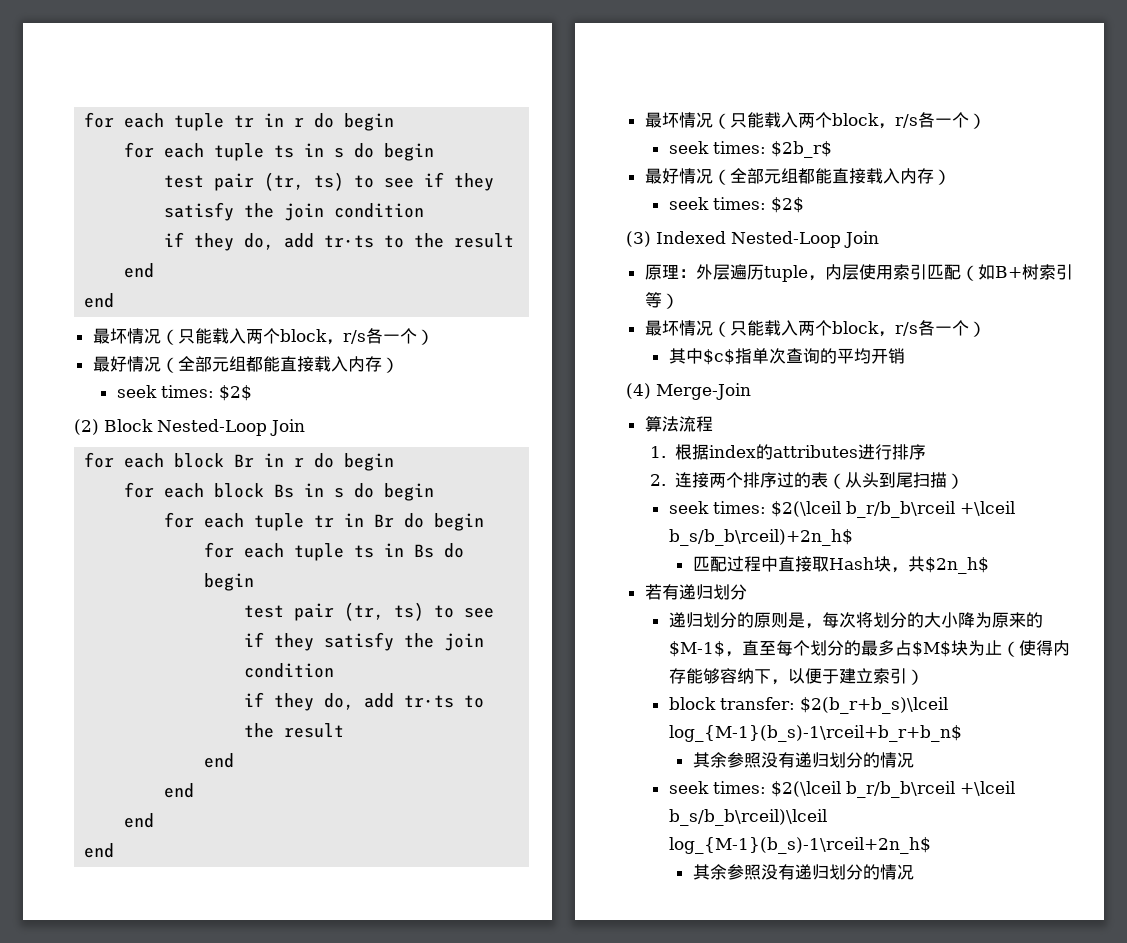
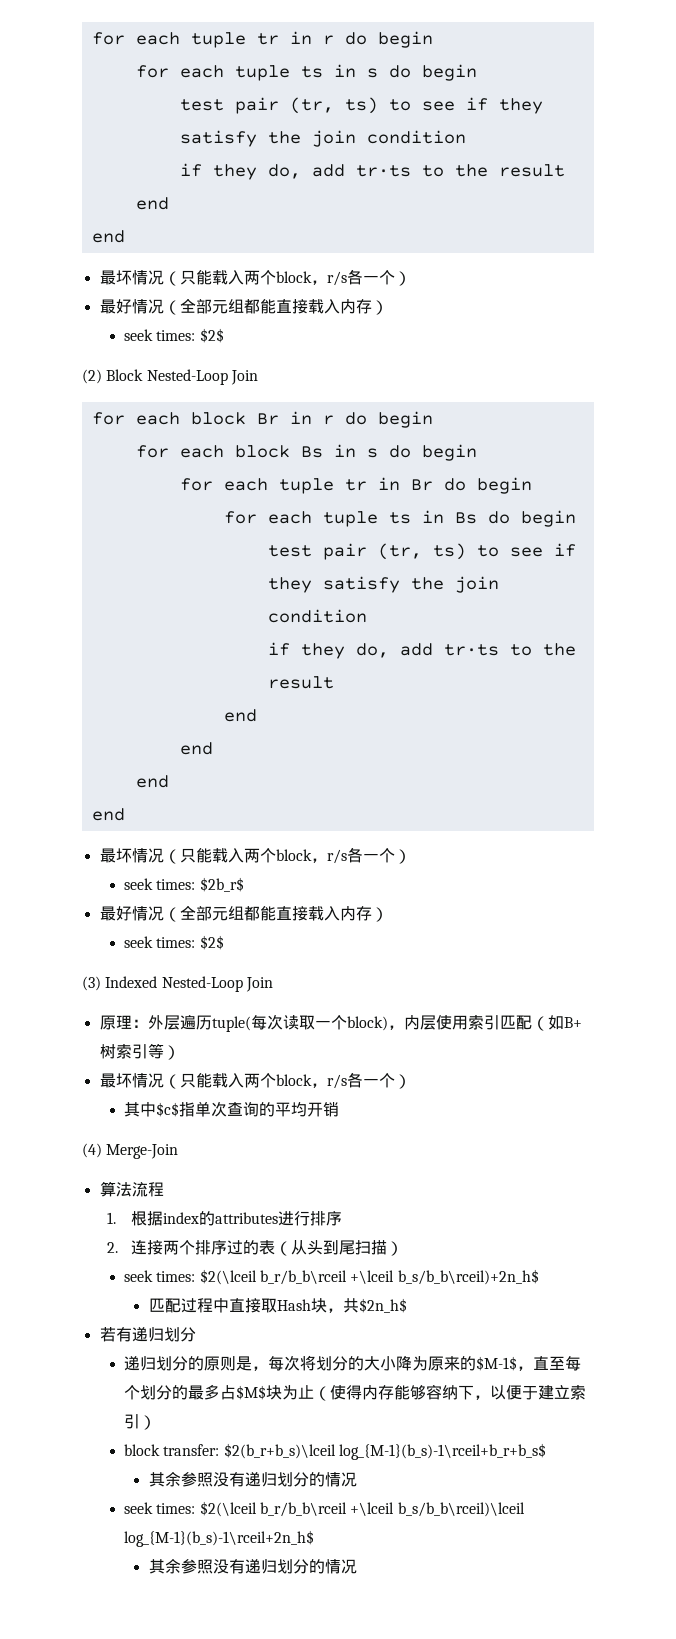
- 原理：外层遍历tuple，内层使用索引匹配（如B+树索引等）
+ 原理：外层遍历tuple(每次读取一个block)，内层使用索引匹配（如B+树索引等）
- block transfer: $2(b_r+b_s)\lceil log_{M-1}(b_s)-1\rceil+b_r+b_n$
+ block transfer: $2(b_r+b_s)\lceil log_{M-1}(b_s)-1\rceil+b_r+b_s$

